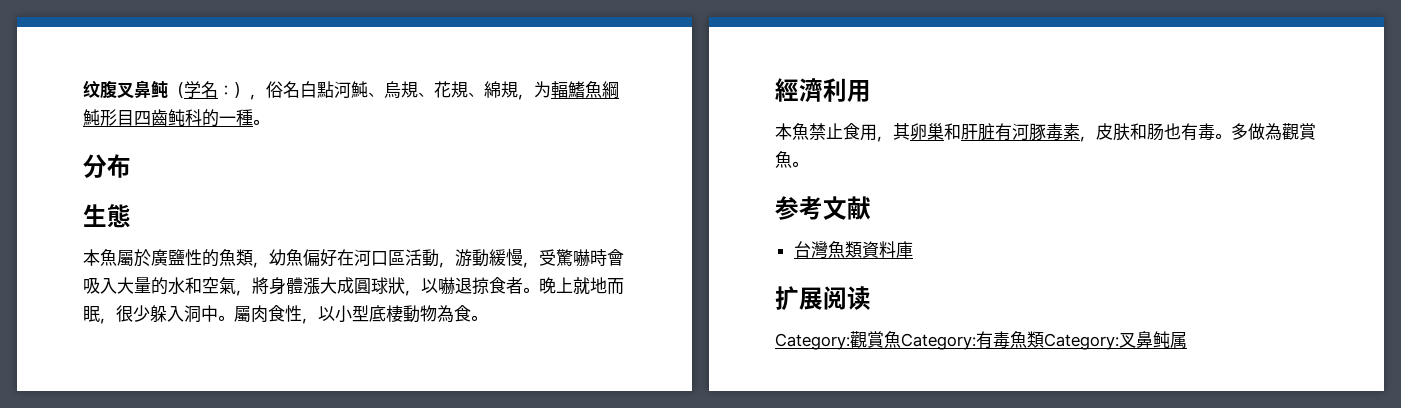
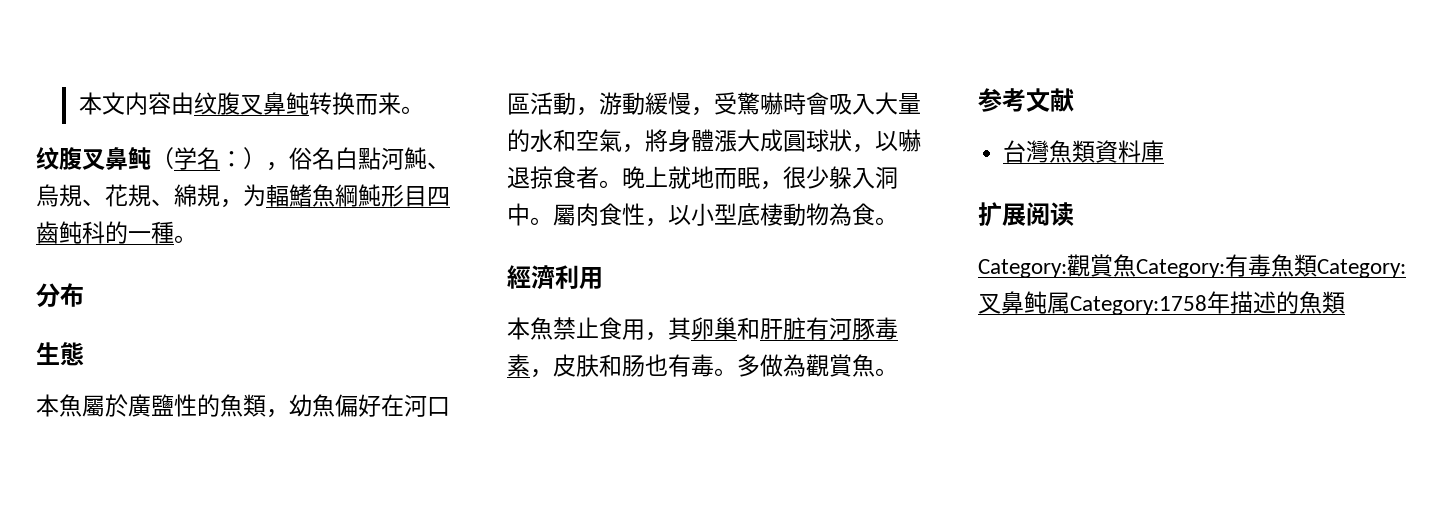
+ 本文内容由纹腹叉鼻鲀转换而来。
- Category:觀賞魚Category:有毒魚類Category:叉鼻鲀属
+ Category:觀賞魚Category:有毒魚類Category:叉鼻鲀属Category:1758年描述的魚類

